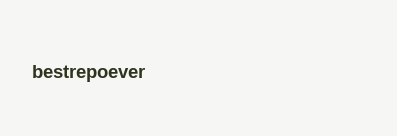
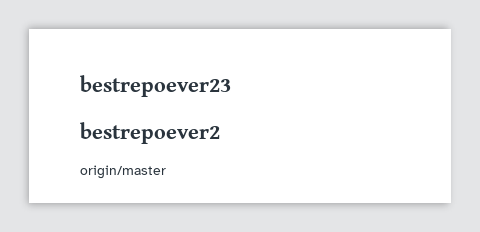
- bestrepoever
+ bestrepoever23
+ bestrepoever2
+ origin/master

